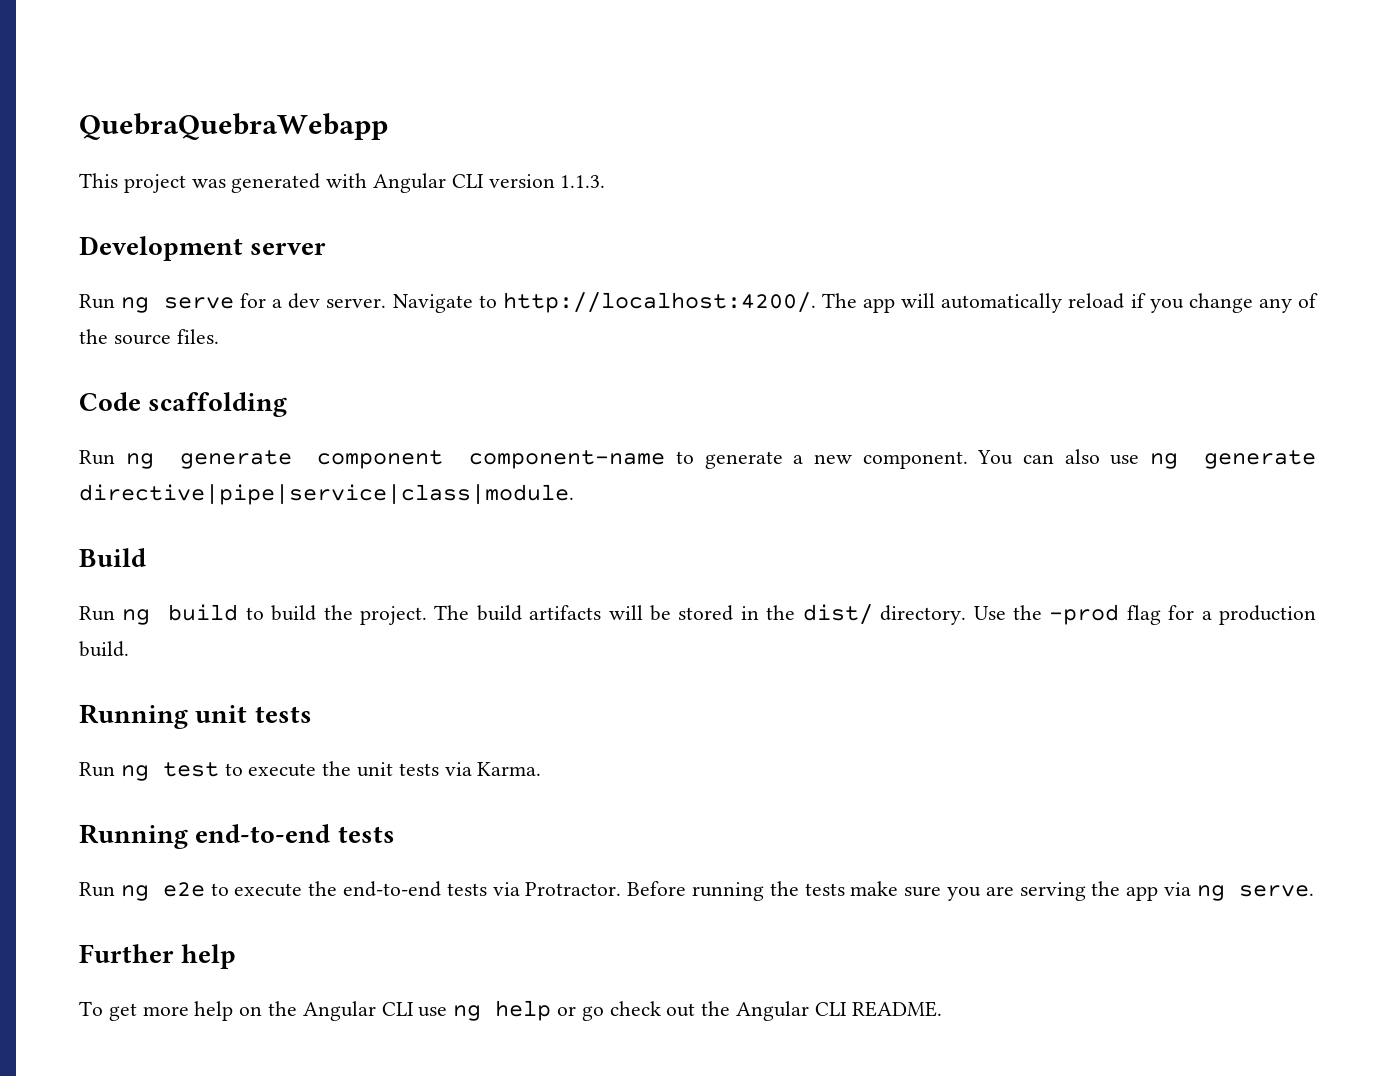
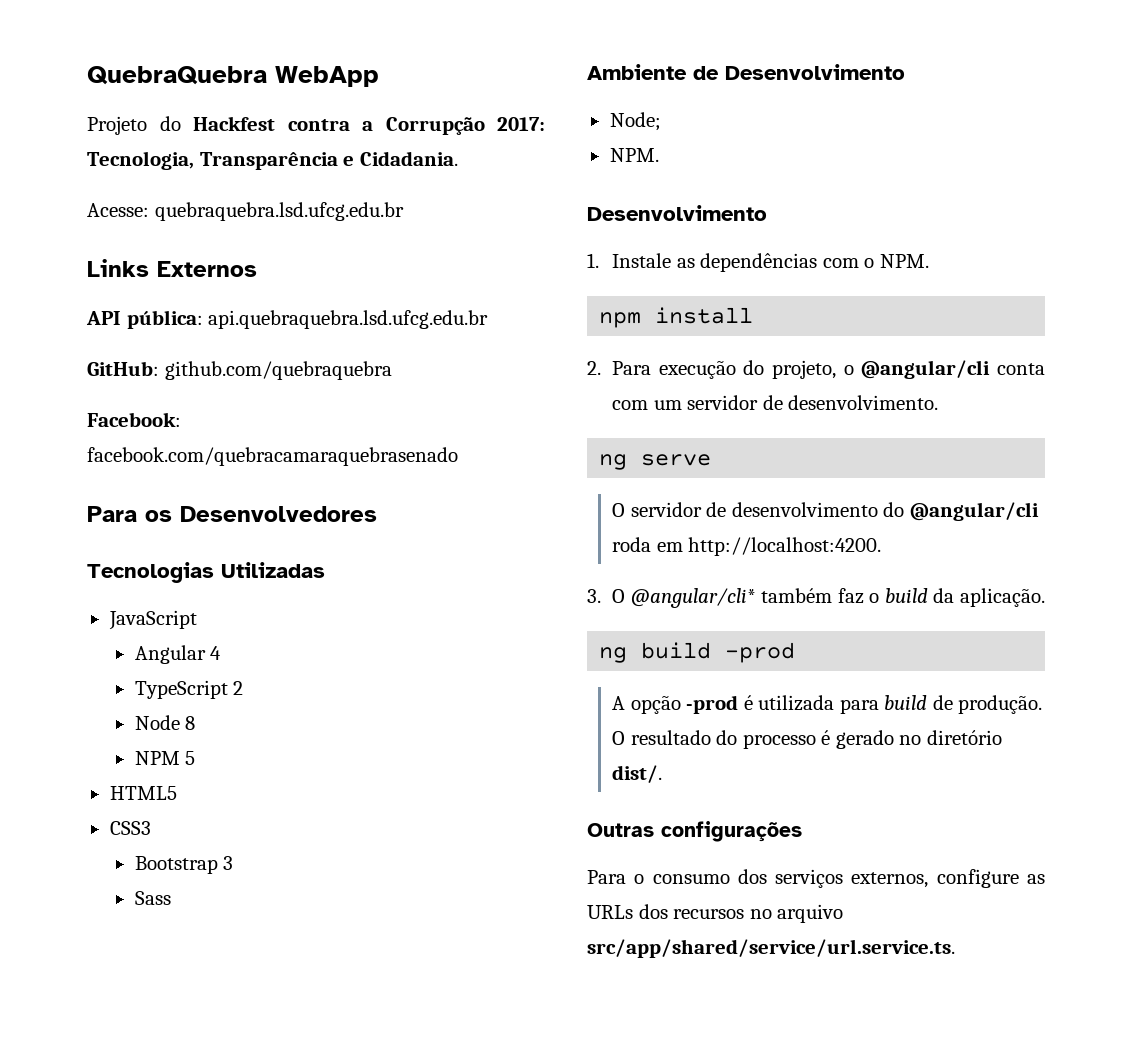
- QuebraQuebraWebapp
- This project was generated with Angular CLI version 1.1.3.
- Development server
- Run ng serve for a dev server. Navigate to http://localhost:4200/. The app will automatically reload if you change any of the source files.
- Code scaffolding
- Run ng generate component component-name to generate a new component. You can also use ng generate directive|pipe|service|class|module.
- Build
- Run ng build to build the project. The build artifacts will be stored in the dist/ directory. Use the -prod flag for a production build.
- Running unit tests
- Run ng test to execute the unit tests via Karma.
- Running end-to-end tests
- Run ng e2e to execute the end-to-end tests via Protractor. Before running the tests make sure you are serving the app via ng serve.
- Further help
- To get more help on the Angular CLI use ng help or go check out the Angular CLI README.
+ QuebraQuebra WebApp
+ Projeto do Hackfest contra a Corrupção 2017: Tecnologia, Transparência e Cidadania.
+ Acesse: quebraquebra.lsd.ufcg.edu.br
+ Links Externos
+ API pública: api.quebraquebra.lsd.ufcg.edu.br
+ GitHub: github.com/quebraquebra
+ Facebook: facebook.com/quebracamaraquebrasenado
+ Para os Desenvolvedores
+ Tecnologias Utilizadas
+ JavaScript
+ Angular 4
+ TypeScript 2
+ Node 8
+ NPM 5
+ HTML5
+ CSS3
+ Bootstrap 3
+ Sass
+ Ambiente de Desenvolvimento
+ Node;
+ NPM.
+ Desenvolvimento
+ 1. Instale as dependências com o NPM.
+ npm install
+ 2. Para execução do projeto, o @angular/cli conta com um servidor de desenvolvimento.
+ ng serve
+ O servidor de desenvolvimento do @angular/cli roda em http://localhost:4200.
+ 3. O @angular/cli* também faz o build da aplicação.
+ ng build -prod
+ A opção -prod é utilizada para build de produção. O resultado do processo é gerado no diretório dist/.
+ Outras configurações
+ Para o consumo dos serviços externos, configure as URLs dos recursos no arquivo src/app/shared/service/url.service.ts.

